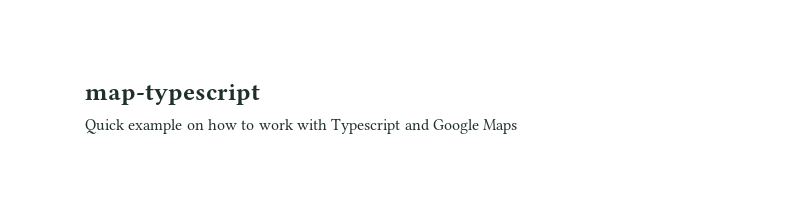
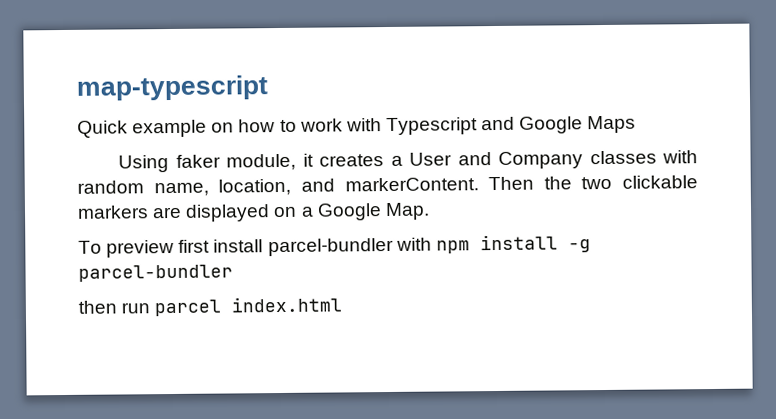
+ Using faker module, it creates a User and Company classes with random name, location, and markerContent. Then the two clickable markers are displayed on a Google Map.
+ To preview first install parcel-bundler with npm install -g parcel-bundler
+ then run parcel index.html

